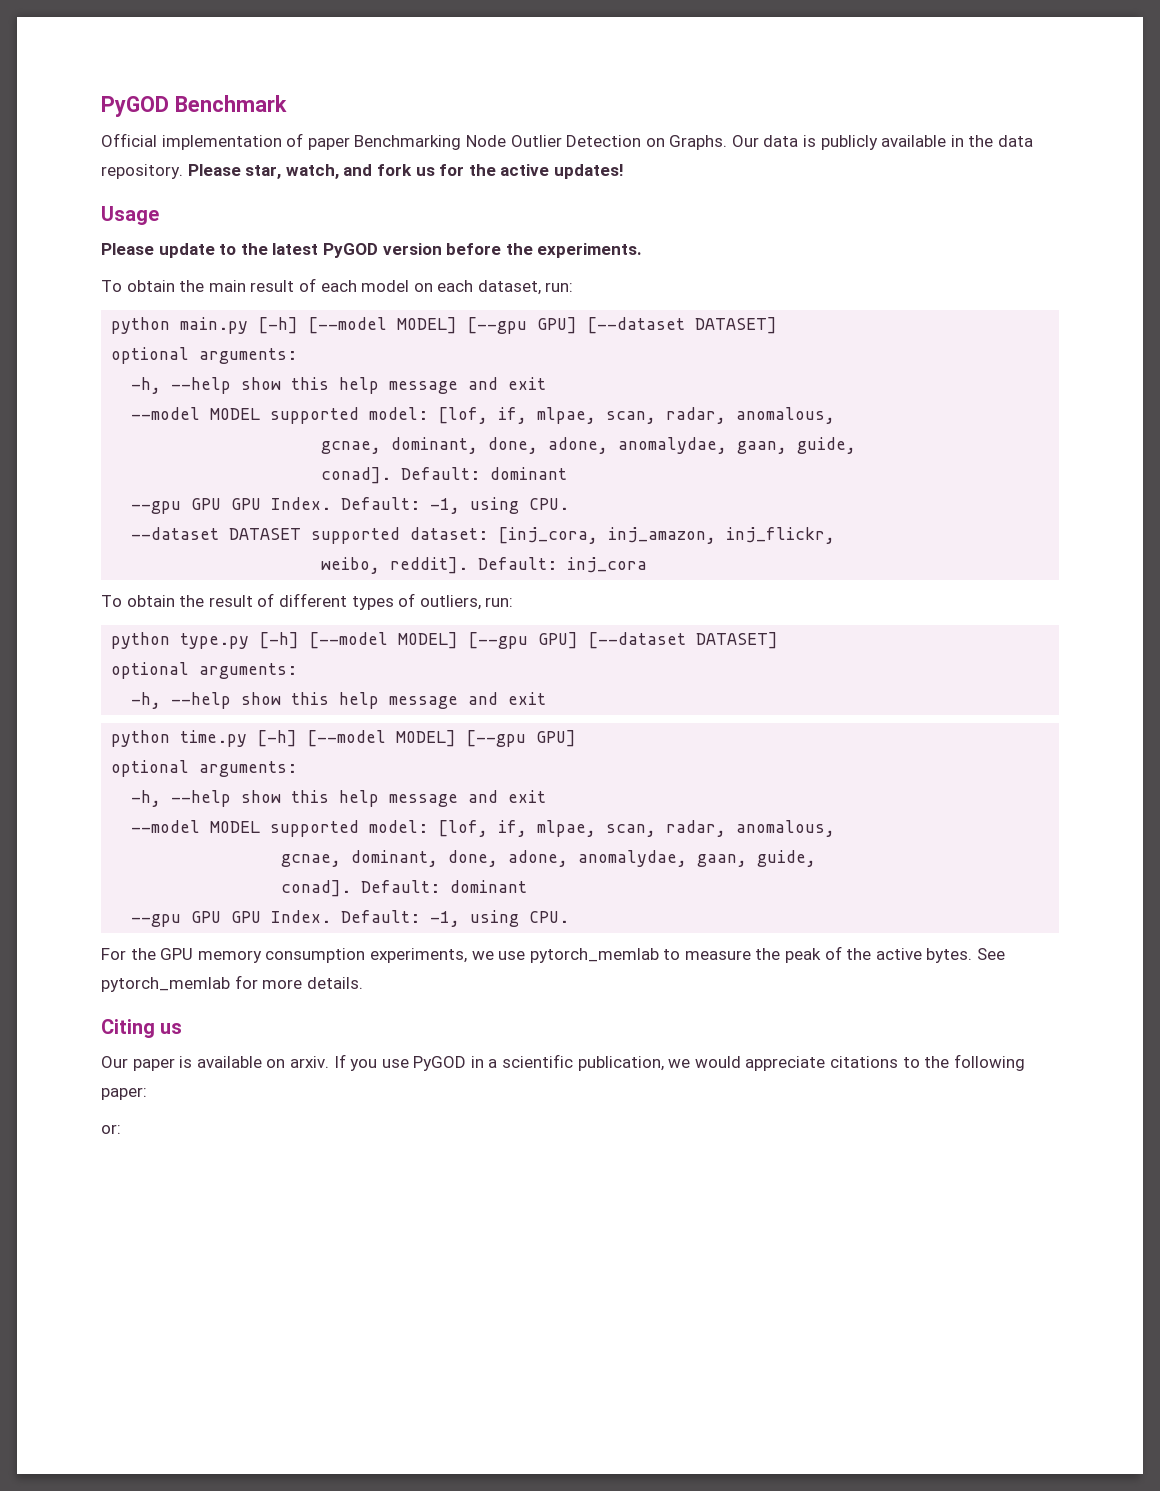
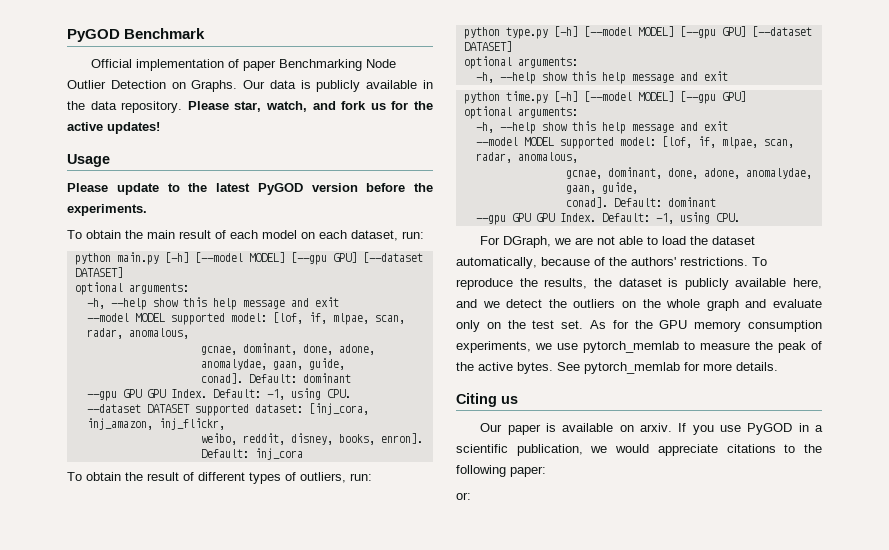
- weibo, reddit].
+ weibo, reddit, disney, books, enron].
- For the GPU memory consumption experiments, we use pytorch_memlab to measure the peak of the active bytes.
+ For DGraph, we are not able to load the dataset automatically, because of the authors' restrictions. To reproduce the results, the dataset is publicly available here, and we detect the outliers on the whole graph and evaluate only on the test set. As for the GPU memory consumption experiments, we use pytorch_memlab to measure the peak of the active bytes.

